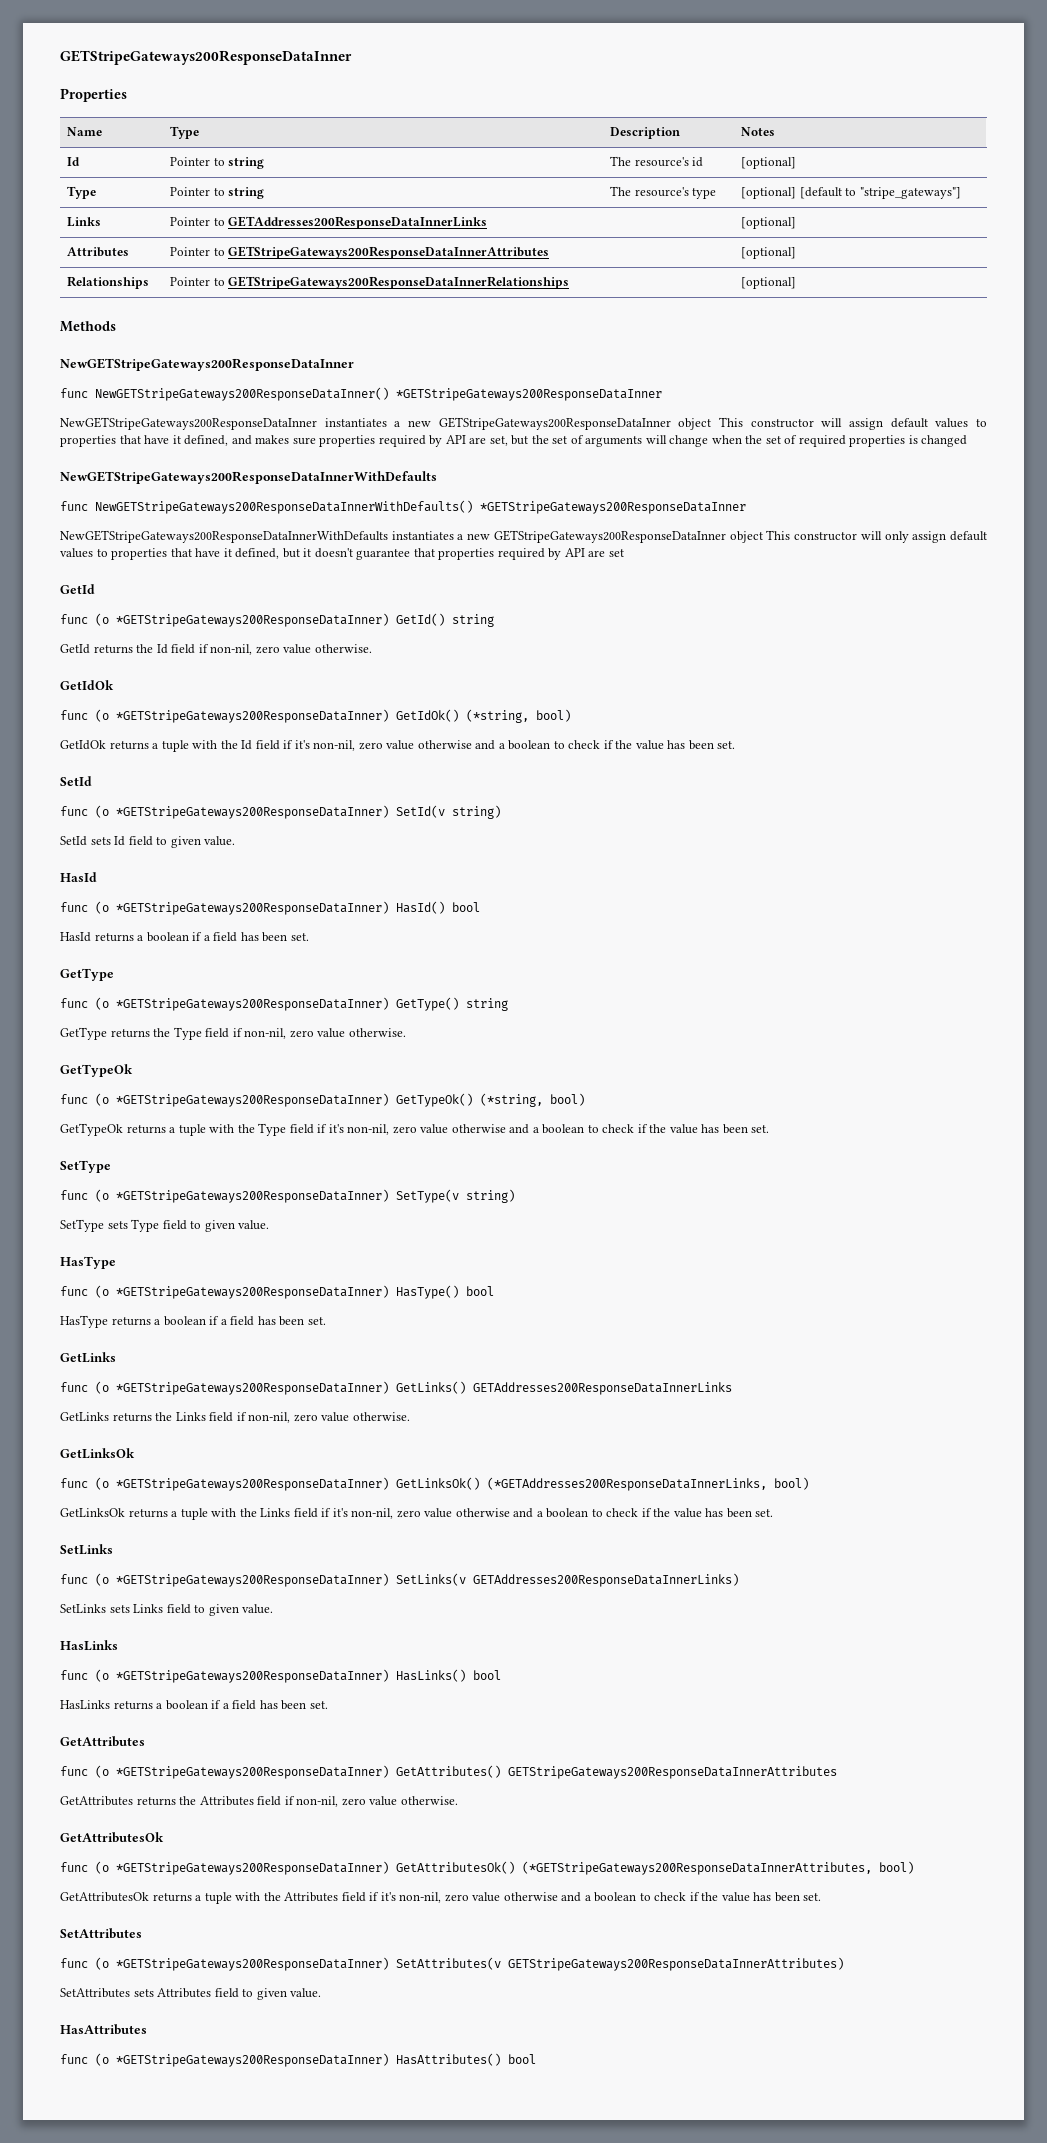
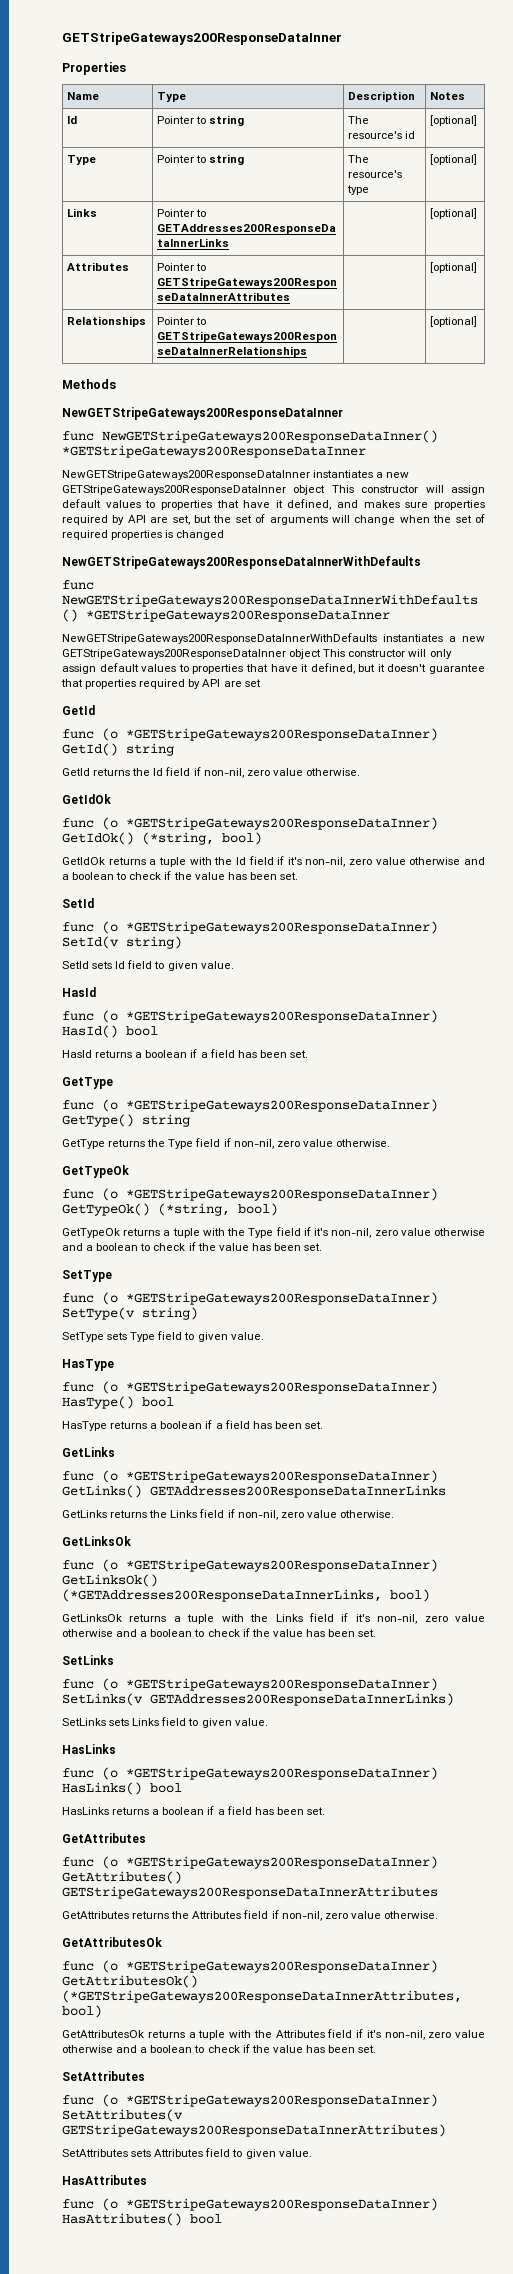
- Type | Pointer to string | The resource's type | [optional] [default to "stripe_gateways"]
+ Type | Pointer to string | The resource's type | [optional]

